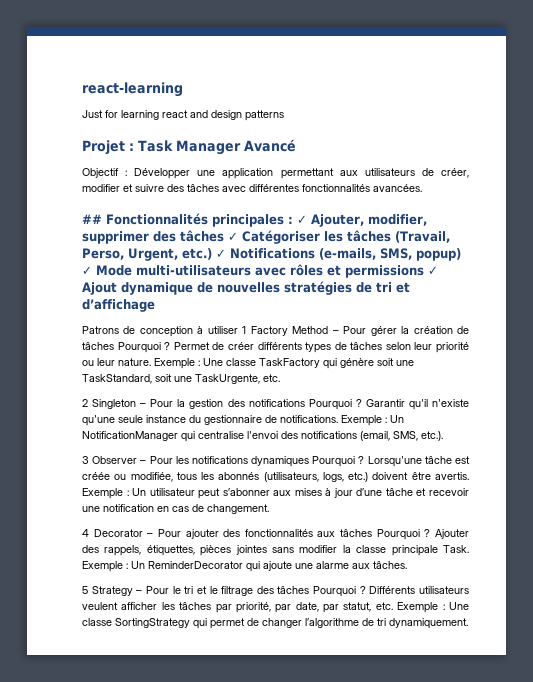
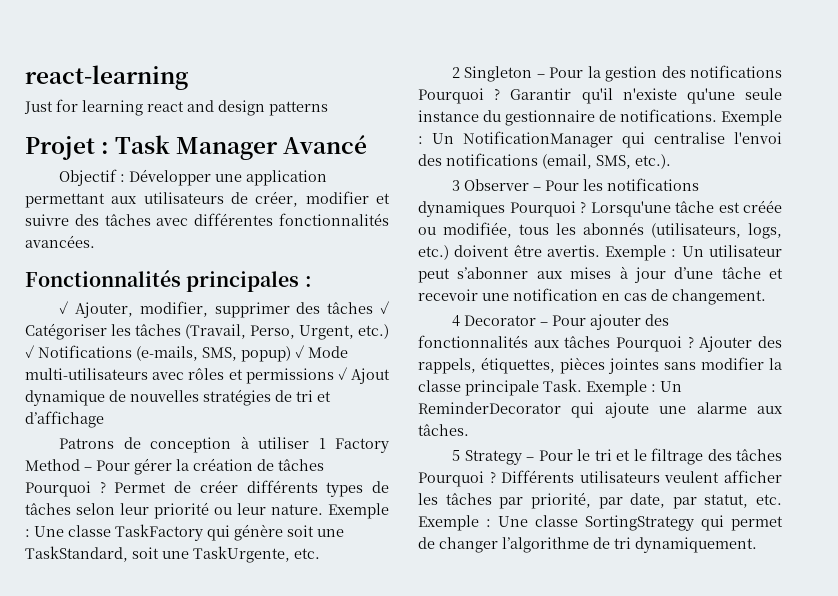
- ## Fonctionnalités principales : ✓ Ajouter, modifier, supprimer des tâches ✓ Catégoriser les tâches (Travail, Perso, Urgent, etc.) ✓ Notifications (e-mails, SMS, popup) ✓ Mode multi-utilisateurs avec rôles et permissions ✓ Ajout dynamique de nouvelles stratégies de tri et d’affichage
+ Fonctionnalités principales :
+ ✓ Ajouter, modifier, supprimer des tâches ✓ Catégoriser les tâches (Travail, Perso, Urgent, etc.) ✓ Notifications (e-mails, SMS, popup) ✓ Mode multi-utilisateurs avec rôles et permissions ✓ Ajout dynamique de nouvelles stratégies de tri et d’affichage

